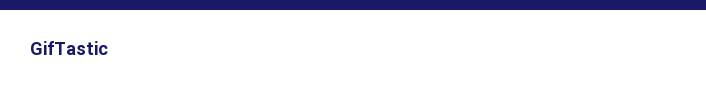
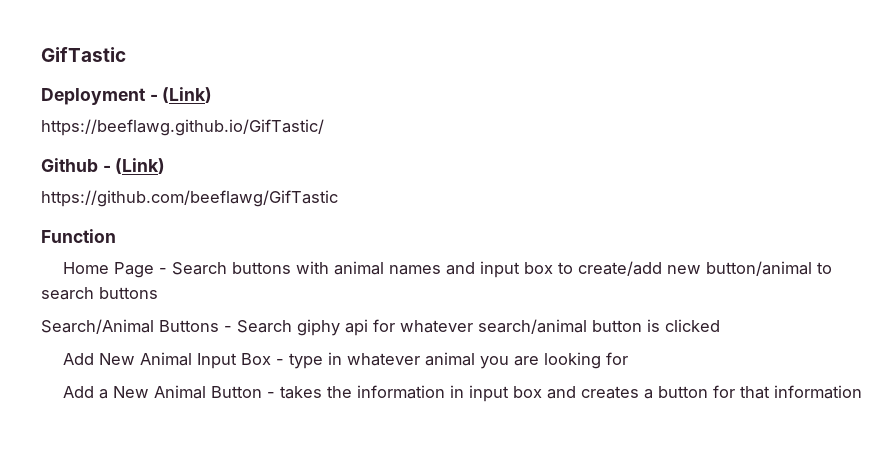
+ Deployment - (Link)
+ https://beeflawg.github.io/GifTastic/
+ Github - (Link)
+ https://github.com/beeflawg/GifTastic
+ Function
+ Home Page - Search buttons with animal names and input box to create/add new button/animal to search buttons
+ Search/Animal Buttons - Search giphy api for whatever search/animal button is clicked
+ Add New Animal Input Box - type in whatever animal you are looking for
+ Add a New Animal Button - takes the information in input box and creates a button for that information

